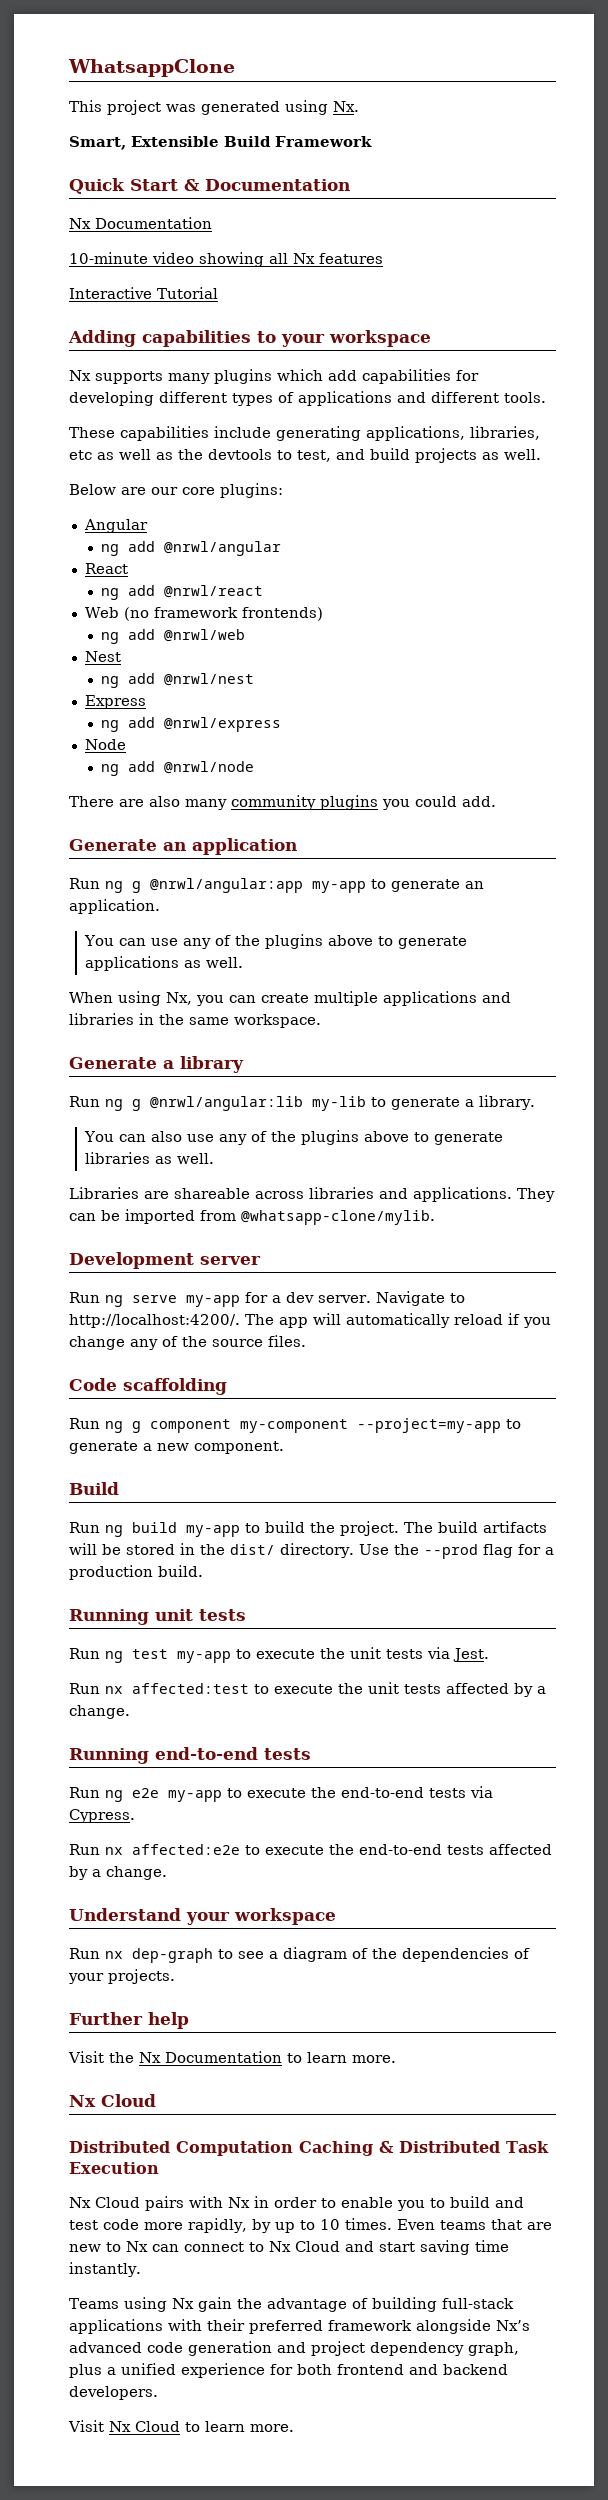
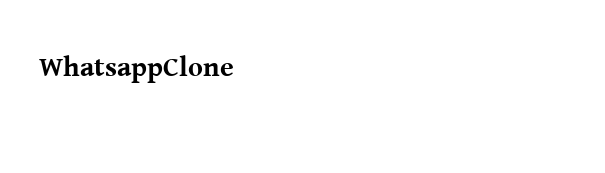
- This project was generated using Nx.
- Smart, Extensible Build Framework
- Quick Start & Documentation
- Nx Documentation
- 10-minute video showing all Nx features
- Interactive Tutorial
- Adding capabilities to your workspace
- Nx supports many plugins which add capabilities for developing different types of applications and different tools.
- These capabilities include generating applications, libraries, etc as well as the devtools to test, and build projects as well.
- Below are our core plugins:
- Angular
- ng add @nrwl/angular
- React
- ng add @nrwl/react
- Web (no framework frontends)
- ng add @nrwl/web
- Nest
- ng add @nrwl/nest
- Express
- ng add @nrwl/express
- Node
- ng add @nrwl/node
- There are also many community plugins you could add.
- Generate an application
- Run ng g @nrwl/angular:app my-app to generate an application.
- You can use any of the plugins above to generate applications as well.
- When using Nx, you can create multiple applications and libraries in the same workspace.
- Generate a library
- Run ng g @nrwl/angular:lib my-lib to generate a library.
- You can also use any of the plugins above to generate libraries as well.
- Libraries are shareable across libraries and applications. They can be imported from @whatsapp-clone/mylib.
- Development server
- Run ng serve my-app for a dev server. Navigate to http://localhost:4200/. The app will automatically reload if you change any of the source files.
- Code scaffolding
- Run ng g component my-component --project=my-app to generate a new component.
- Build
- Run ng build my-app to build the project. The build artifacts will be stored in the dist/ directory. Use the --prod flag for a production build.
- Running unit tests
- Run ng test my-app to execute the unit tests via Jest.
- Run nx affected:test to execute the unit tests affected by a change.
- Running end-to-end tests
- Run ng e2e my-app to execute the end-to-end tests via Cypress.
- Run nx affected:e2e to execute the end-to-end tests affected by a change.
- Understand your workspace
- Run nx dep-graph to see a diagram of the dependencies of your projects.
- Further help
- Visit the Nx Documentation to learn more.
- Nx Cloud
- Distributed Computation Caching & Distributed Task Execution
- Nx Cloud pairs with Nx in order to enable you to build and test code more rapidly, by up to 10 times. Even teams that are new to Nx can connect to Nx Cloud and start saving time instantly.
- Teams using Nx gain the advantage of building full-stack applications with their preferred framework alongside Nx’s advanced code generation and project dependency graph, plus a unified experience for both frontend and backend developers.
- Visit Nx Cloud to learn more.

